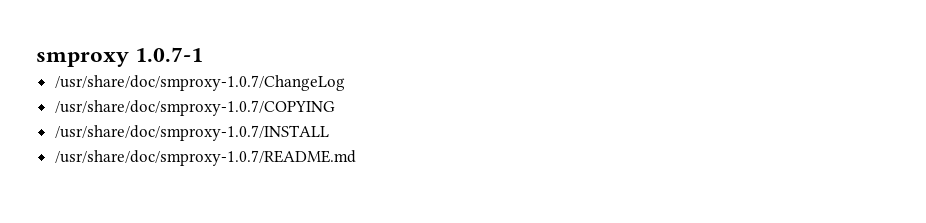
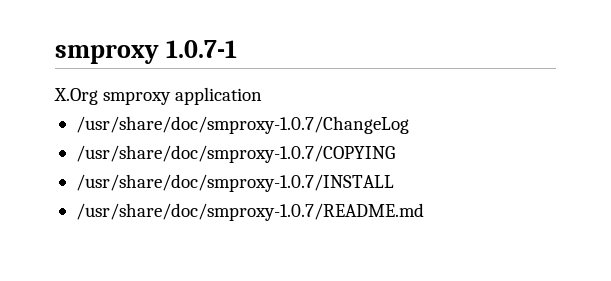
+ X.Org smproxy application

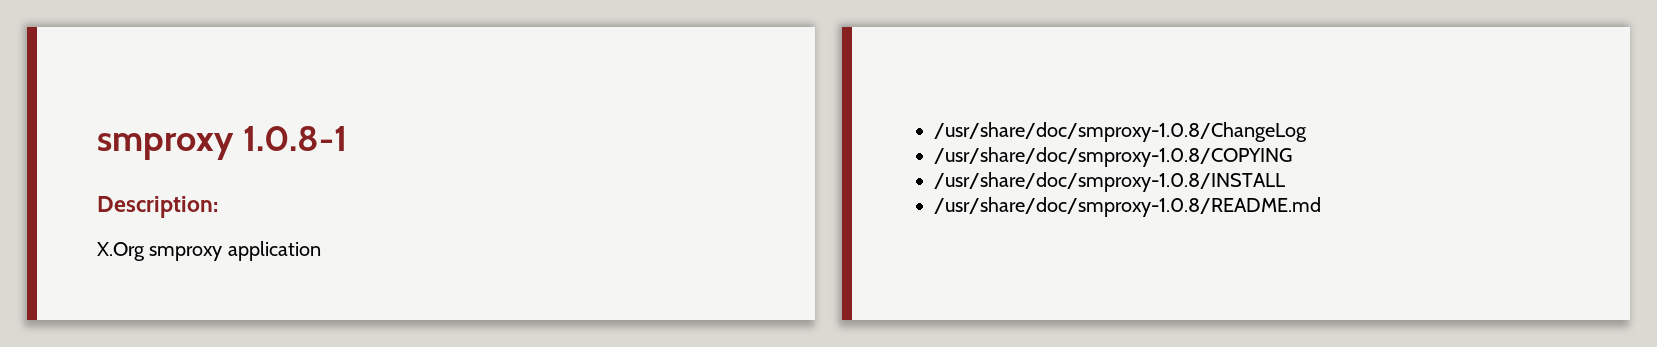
- smproxy 1.0.7-1
+ smproxy 1.0.8-1
+ Description:
- /usr/share/doc/smproxy-1.0.7/ChangeLog
- /usr/share/doc/smproxy-1.0.7/COPYING
- /usr/share/doc/smproxy-1.0.7/INSTALL
- /usr/share/doc/smproxy-1.0.7/README.md
+ /usr/share/doc/smproxy-1.0.8/ChangeLog
+ /usr/share/doc/smproxy-1.0.8/COPYING
+ /usr/share/doc/smproxy-1.0.8/INSTALL
+ /usr/share/doc/smproxy-1.0.8/README.md

